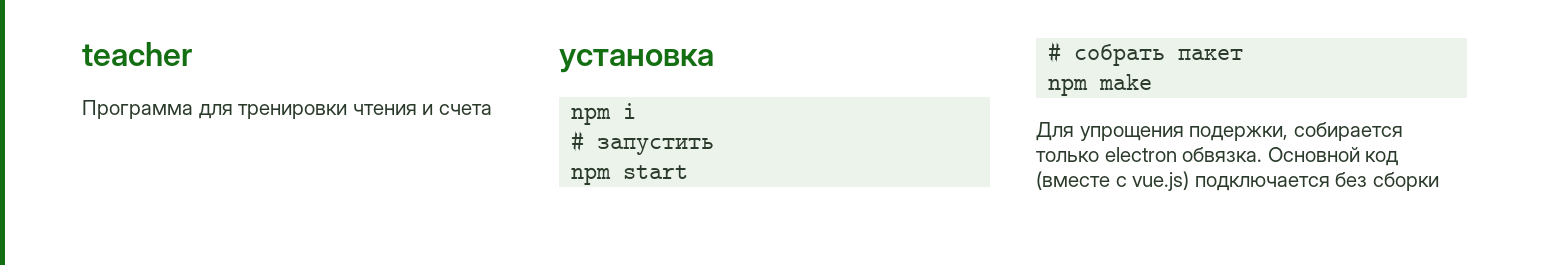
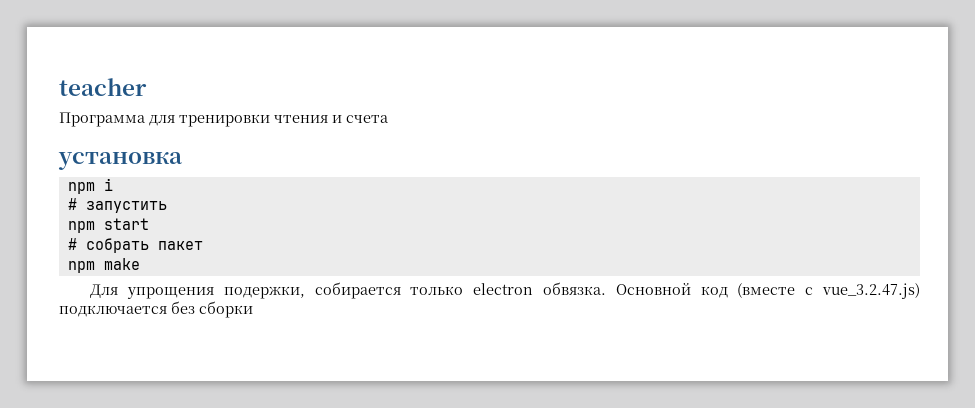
- Основной код (вместе с vue.js) подключается без сборки
+ Основной код (вместе с vue_3.2.47.js) подключается без сборки

